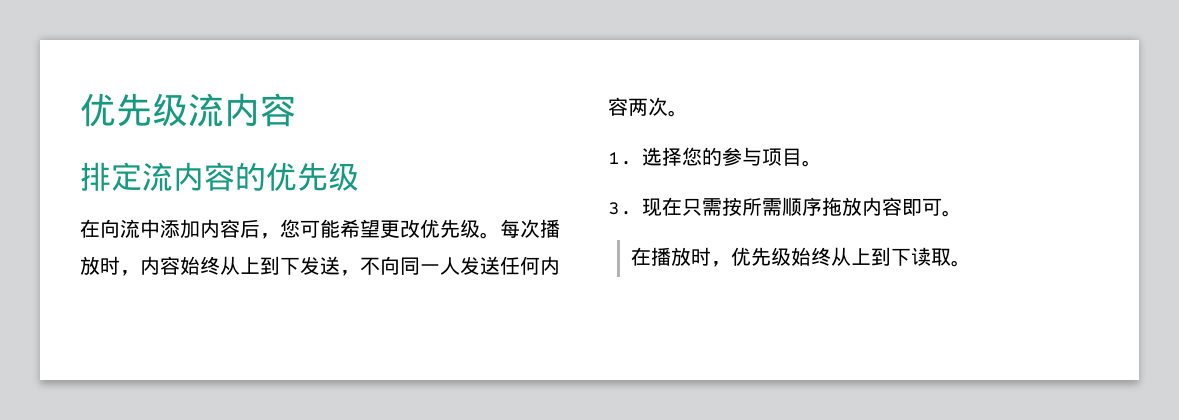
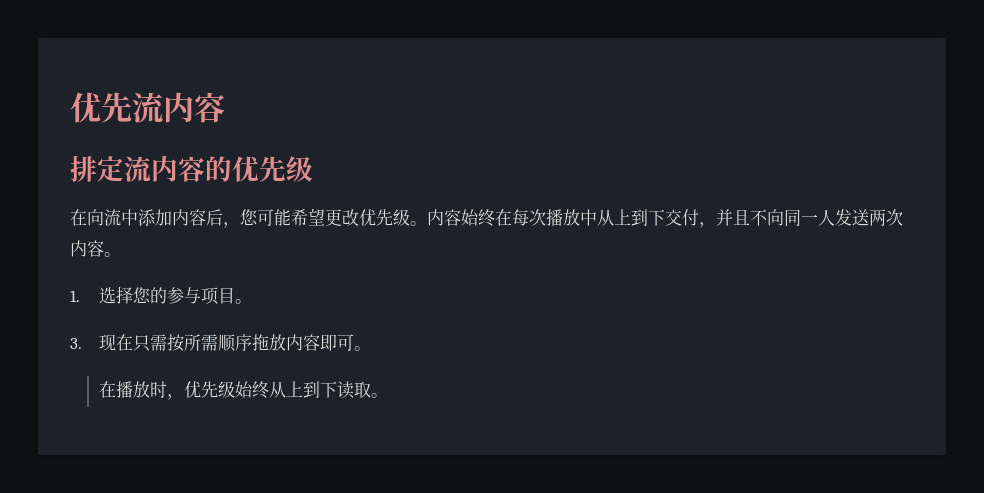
- 优先级流内容
+ 优先流内容
- 每次播放时，内容始终从上到下发送，不向同一人发送任何内容两次。
+ 内容始终在每次播放中从上到下交付，并且不向同一人发送两次内容。

